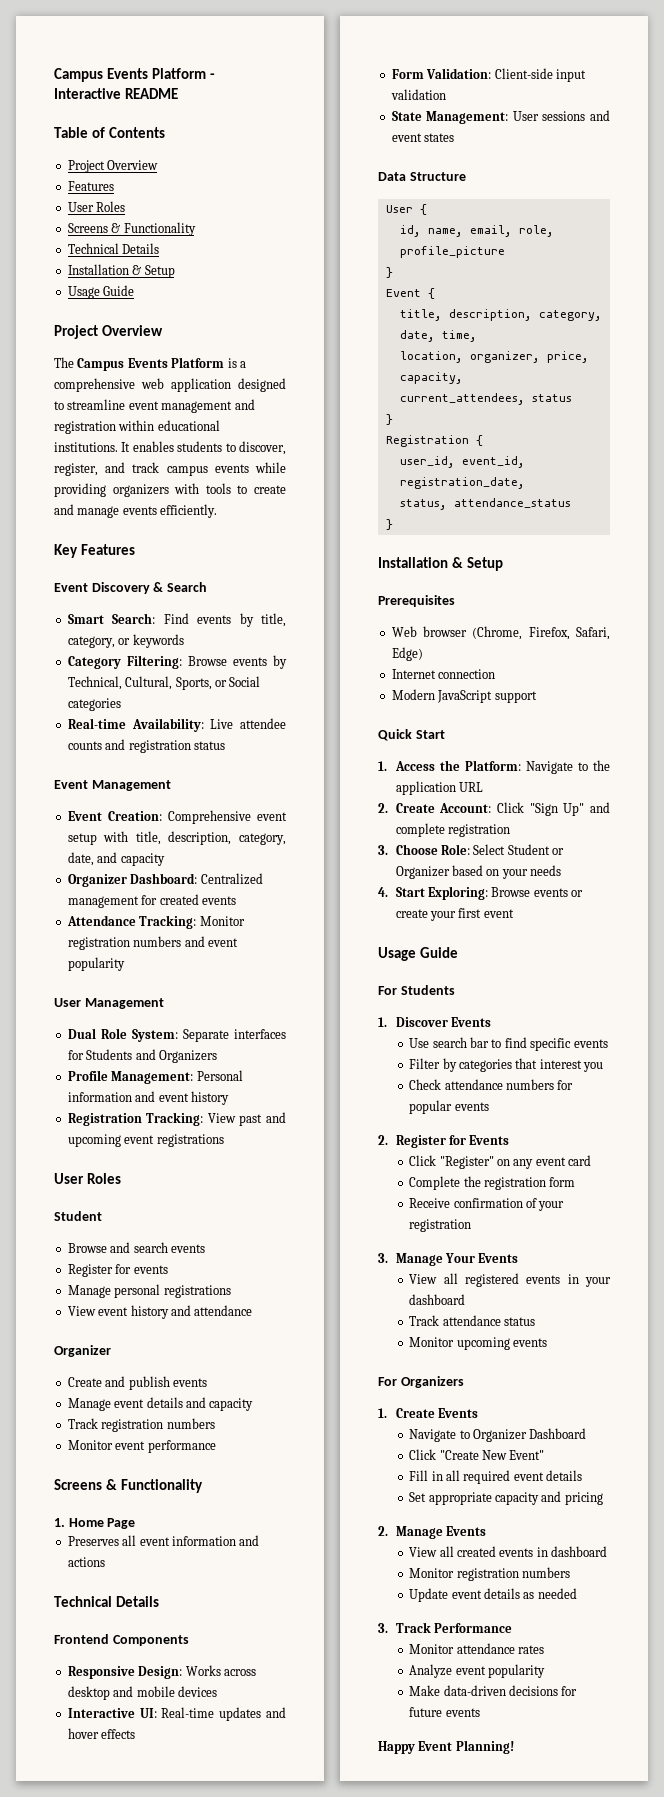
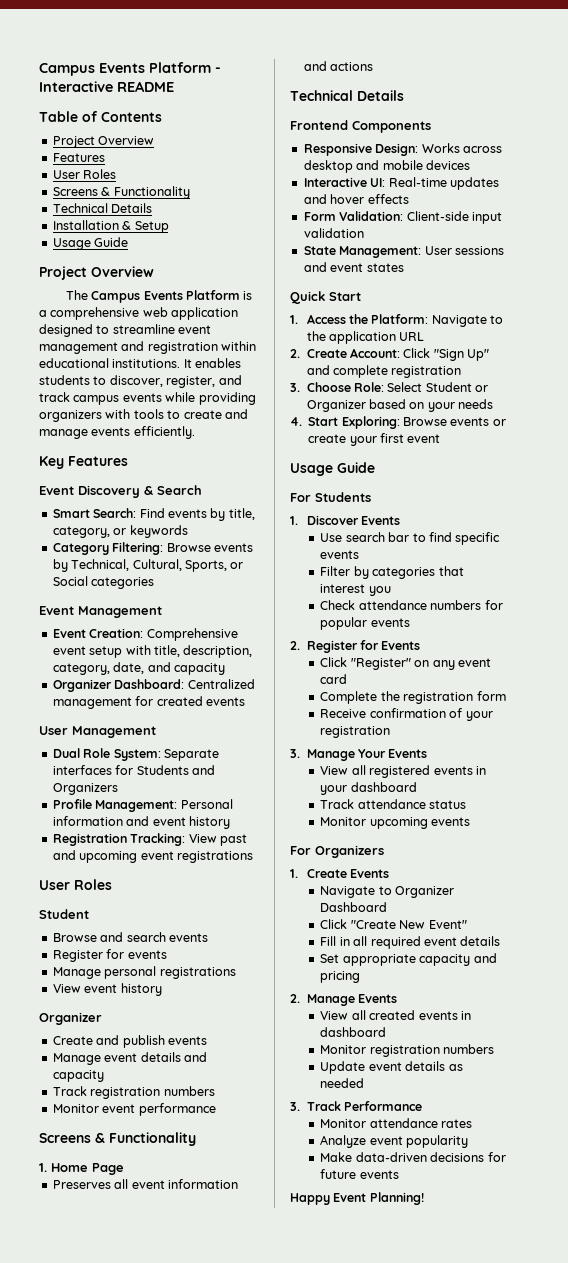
- Real-time Availability: Live attendee counts and registration status
- Attendance Tracking: Monitor registration numbers and event popularity
- View event history and attendance
+ View event history
- Data Structure
- User {
- id, name, email, role, profile_picture
- }
- Event {
- title, description, category, date, time,
- location, organizer, price, capacity,
- current_attendees, status
- }
- Registration {
- user_id, event_id, registration_date,
- status, attendance_status
- }
- Installation & Setup
- Prerequisites
- Web browser (Chrome, Firefox, Safari, Edge)
- Internet connection
- Modern JavaScript support

